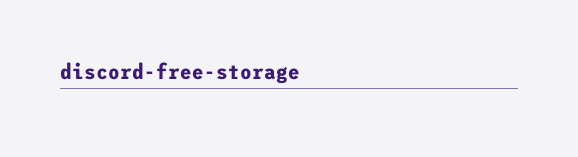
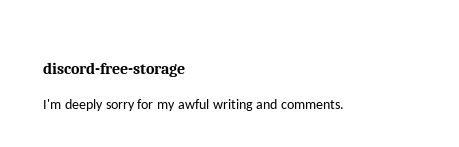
+ I'm deeply sorry for my awful writing and comments.

